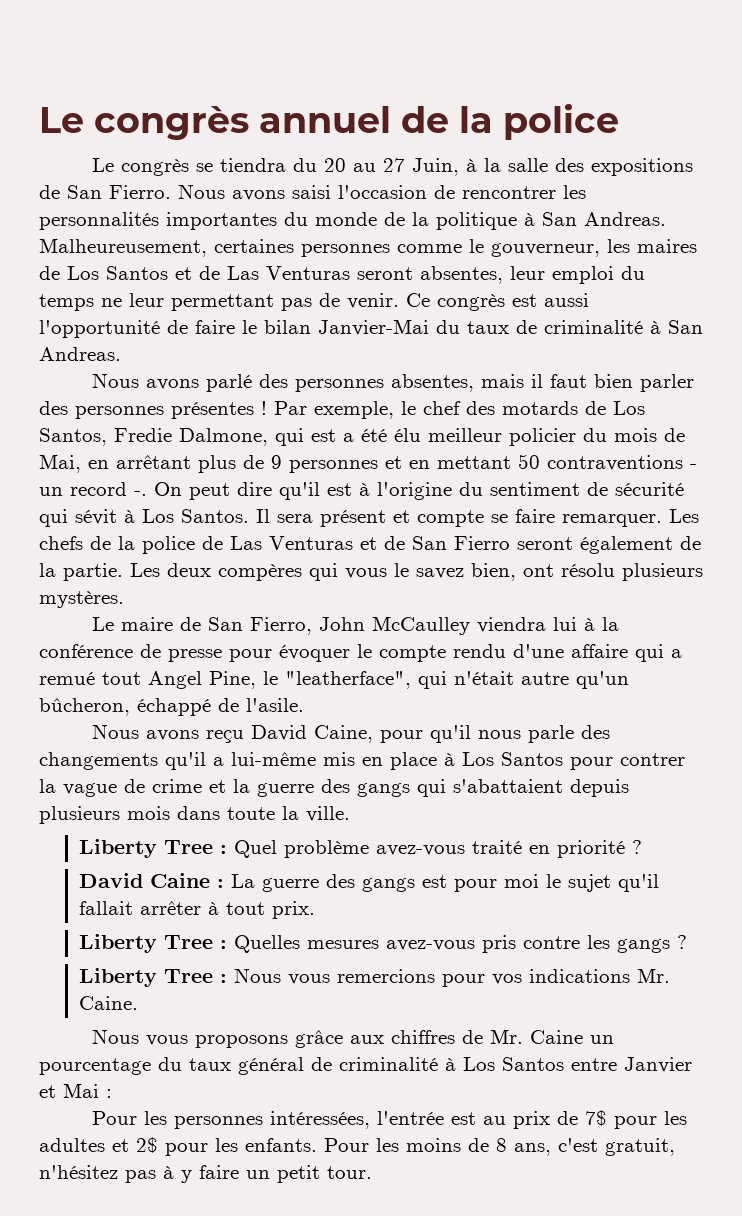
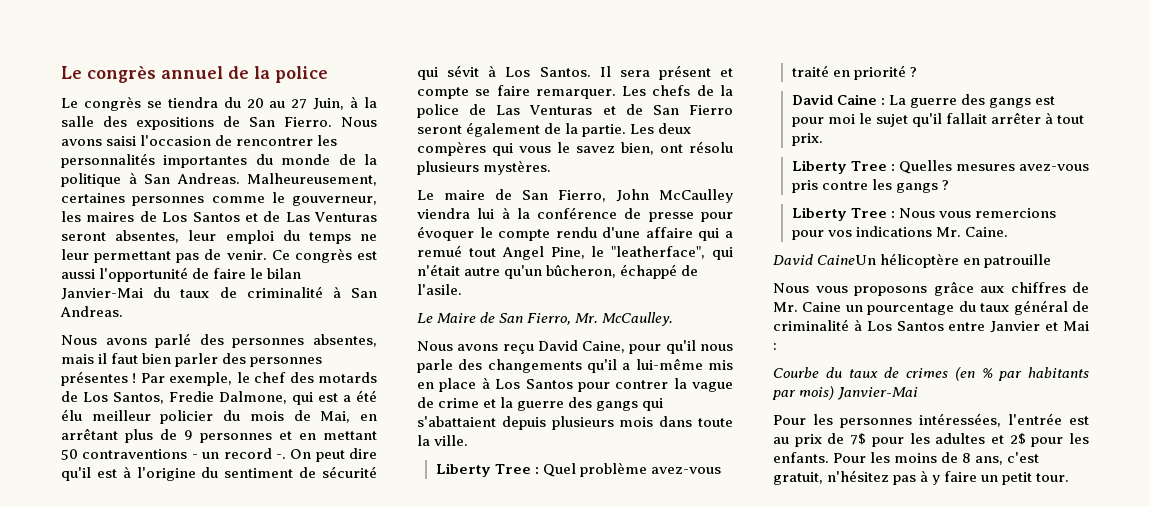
+ Le Maire de San Fierro, Mr. McCaulley.
+ David CaineUn hélicoptère en patrouille
+ Courbe du taux de crimes (en % par habitants par mois) Janvier-Mai

